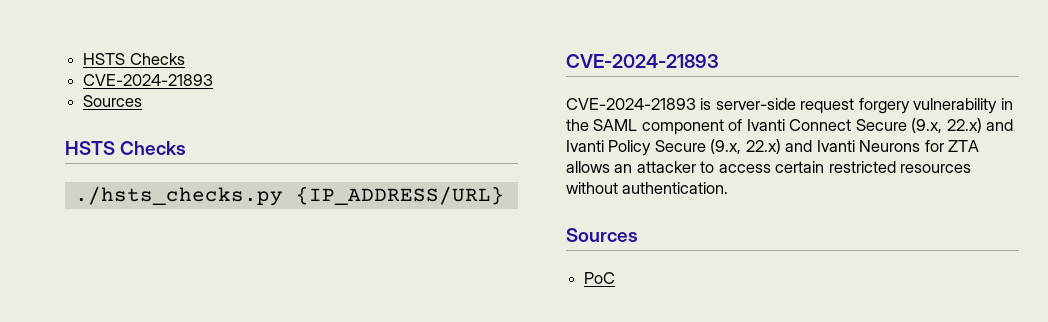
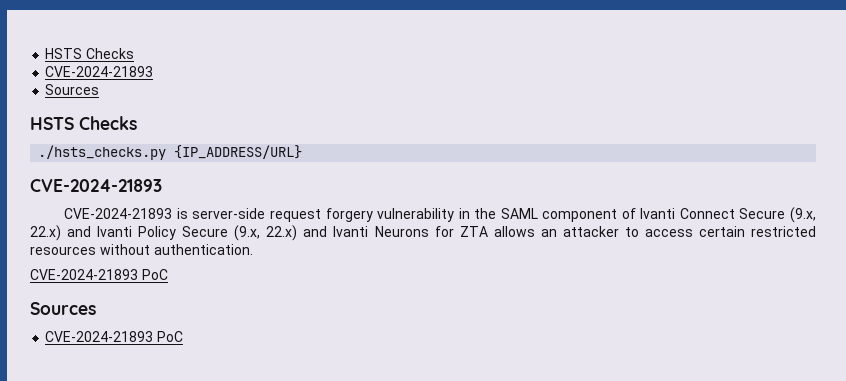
  CVE-2024-21893 is server-side request forgery vulnerability in the SAML component of Ivanti Connect Secure (9.x, 22.x) and Ivanti Policy Secure (9.x, 22.x) and Ivanti Neurons for ZTA allows an attacker to access certain restricted resources without authentication.
+ CVE-2024-21893 PoC
  Sources
- PoC
+ CVE-2024-21893 PoC

